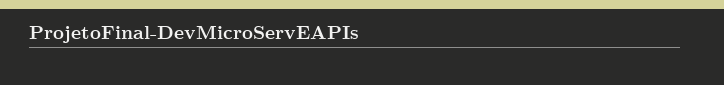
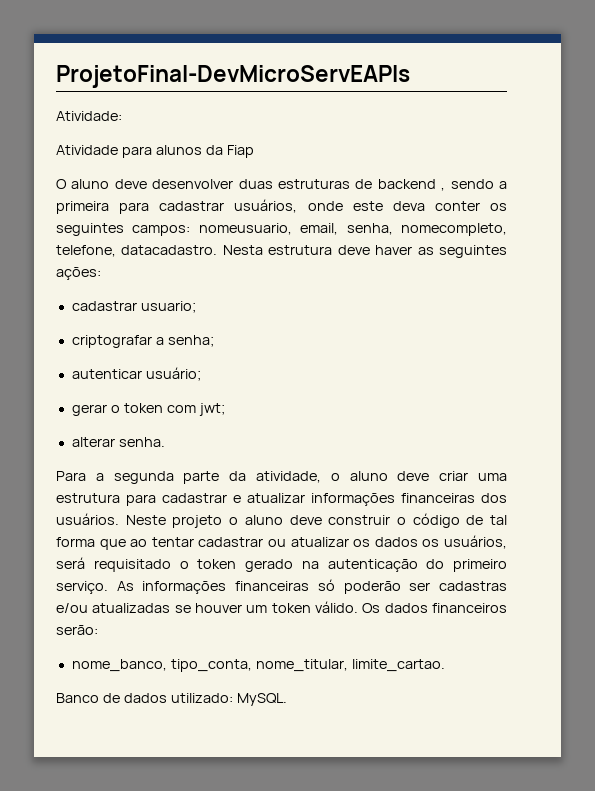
+ Atividade:
+ Atividade para alunos da Fiap
+ O aluno deve desenvolver duas estruturas de backend , sendo a primeira para cadastrar usuários, onde este deva conter os seguintes campos: nomeusuario, email, senha, nomecompleto, telefone, datacadastro. Nesta estrutura deve haver as seguintes ações:
+ cadastrar usuario;
+ criptografar a senha;
+ autenticar usuário;
+ gerar o token com jwt;
+ alterar senha.
+ Para a segunda parte da atividade, o aluno deve criar uma estrutura para cadastrar e atualizar informações financeiras dos usuários. Neste projeto o aluno deve construir o código de tal forma que ao tentar cadastrar ou atualizar os dados os usuários, será requisitado o token gerado na autenticação do primeiro serviço. As informações financeiras só poderão ser cadastras e/ou atualizadas se houver um token válido. Os dados financeiros serão:
+ nome_banco, tipo_conta, nome_titular, limite_cartao.
+ Banco de dados utilizado: MySQL.

